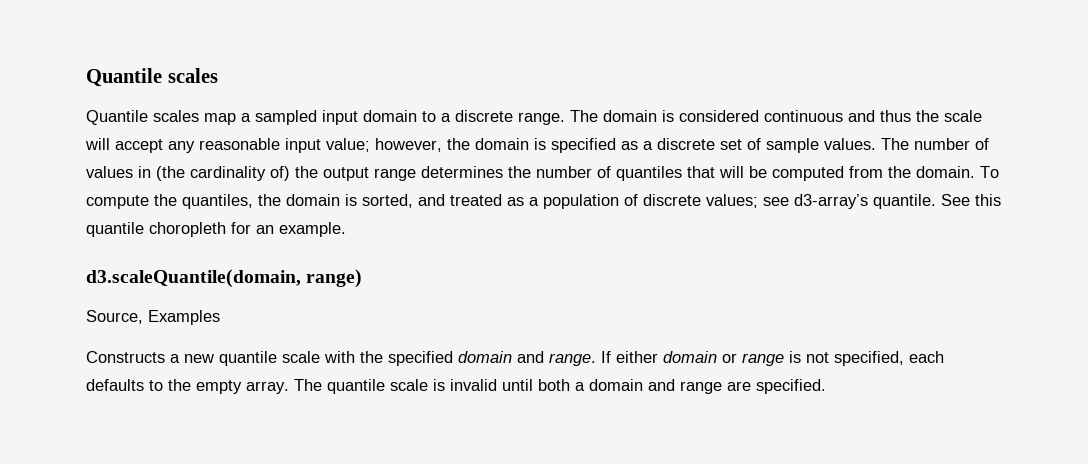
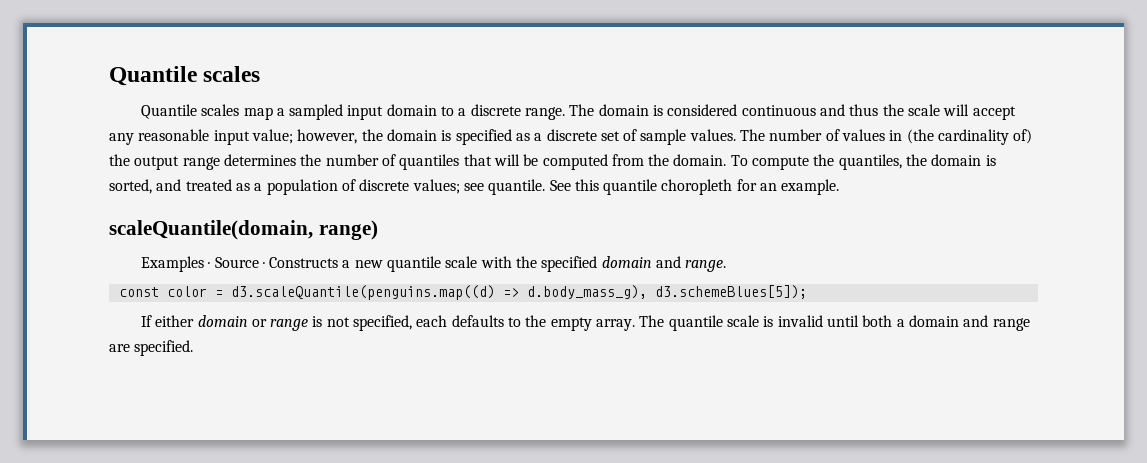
- To compute the quantiles, the domain is sorted, and treated as a population of discrete values; see d3-array’s quantile.
+ To compute the quantiles, the domain is sorted, and treated as a population of discrete values; see quantile.
- d3.scaleQuantile(domain, range)
+ scaleQuantile(domain, range)
- Source, Examples
- Constructs a new quantile scale with the specified domain and range. If either domain or range is not specified, each defaults to the empty array.
+ Examples · Source · Constructs a new quantile scale with the specified domain and range.
+ const color = d3.scaleQuantile(penguins.map((d) => d.body_mass_g), d3.schemeBlues[5]);
+ If either domain or range is not specified, each defaults to the empty array.

